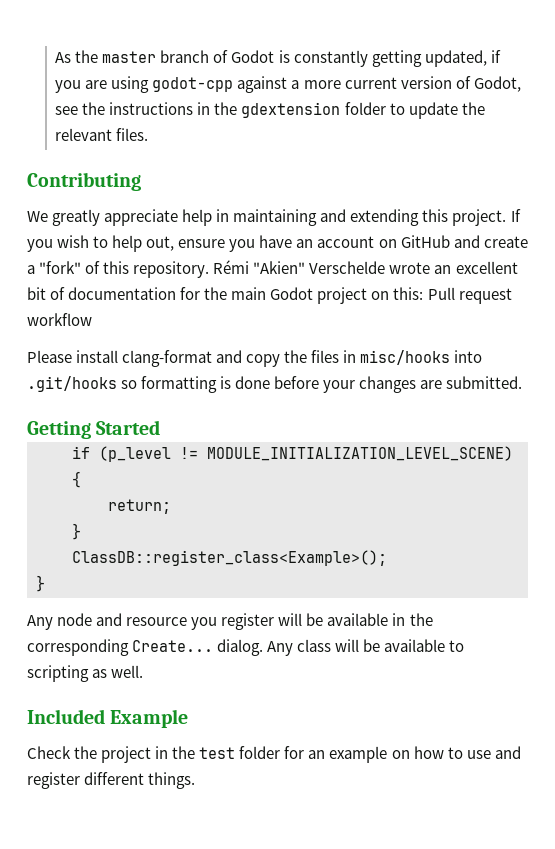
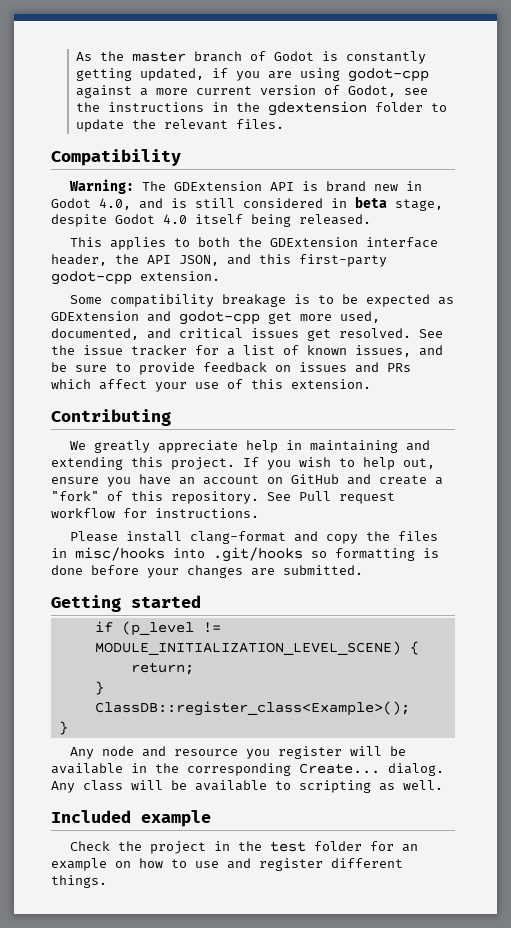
+ Compatibility
+ Warning: The GDExtension API is brand new in Godot 4.0, and is still considered in beta stage, despite Godot 4.0 itself being released.
+ This applies to both the GDExtension interface header, the API JSON, and this first-party godot-cpp extension.
+ Some compatibility breakage is to be expected as GDExtension and godot-cpp get more used, documented, and critical issues get resolved. See the issue tracker for a list of known issues, and be sure to provide feedback on issues and PRs which affect your use of this extension.
- Rémi "Akien" Verschelde wrote an excellent bit of documentation for the main Godot project on this: Pull request workflow
+ See Pull request workflow for instructions.
- Getting Started
+ Getting started
- Included Example
+ Included example

